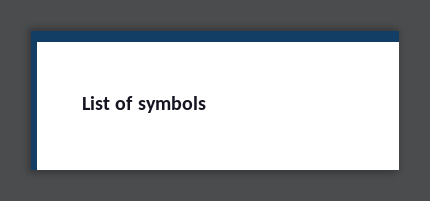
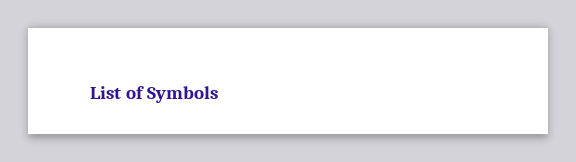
- List of symbols
+ List of Symbols

